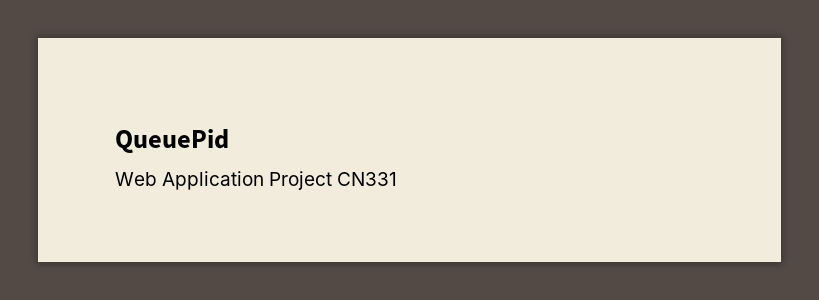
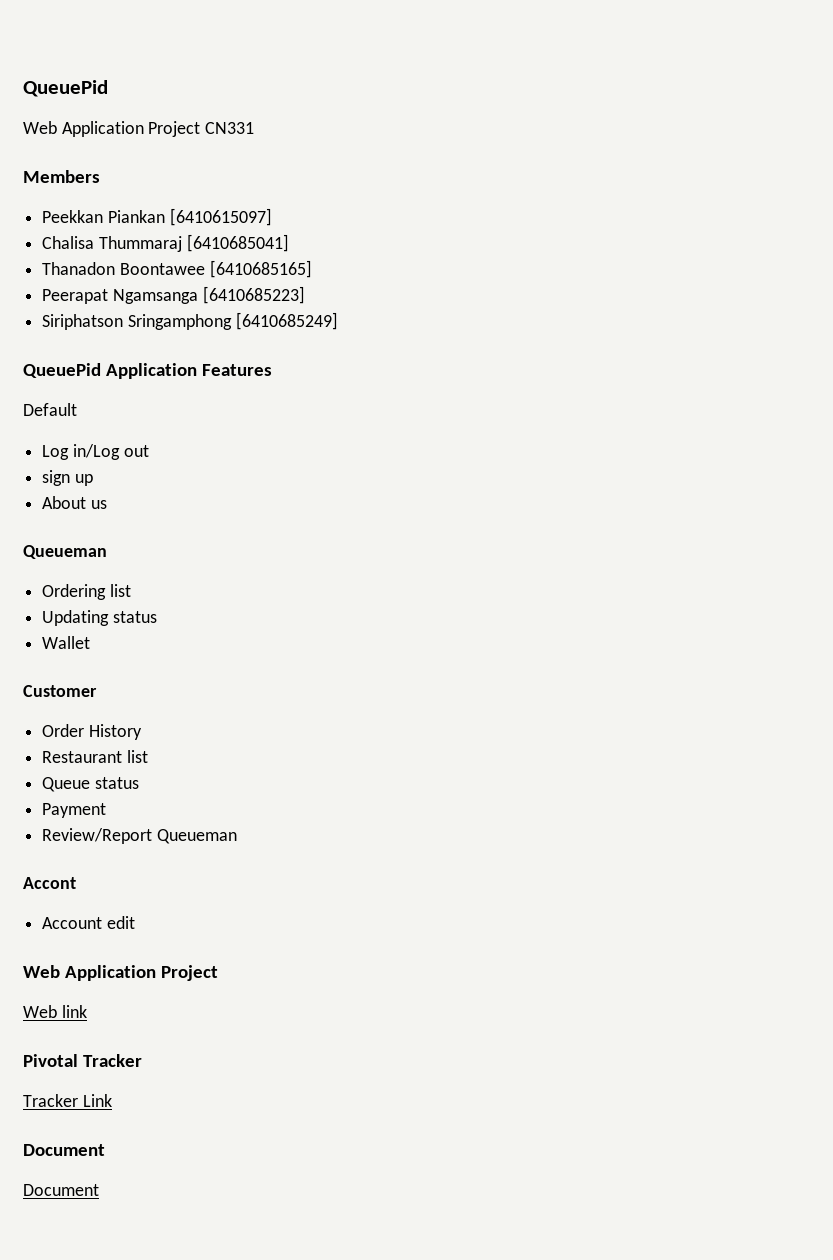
+ Members
+ Peekkan Piankan [6410615097]
+ Chalisa Thummaraj [6410685041]
+ Thanadon Boontawee [6410685165]
+ Peerapat Ngamsanga [6410685223]
+ Siriphatson Sringamphong [6410685249]
+ QueuePid Application Features
+ Default
+ Log in/Log out
+ sign up
+ About us
+ Queueman
+ Ordering list
+ Updating status
+ Wallet
+ Customer
+ Order History
+ Restaurant list
+ Queue status
+ Payment
+ Review/Report Queueman
+ Accont
+ Account edit
+ Web Application Project
+ Web link
+ Pivotal Tracker
+ Tracker Link
+ Document
+ Document

